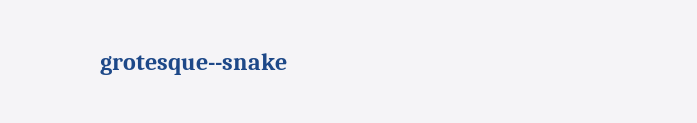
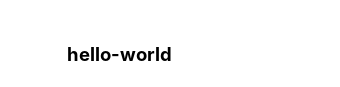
- grotesque--snake
+ hello-world

